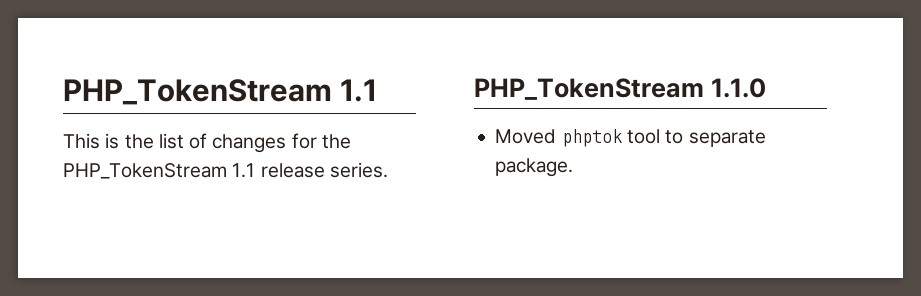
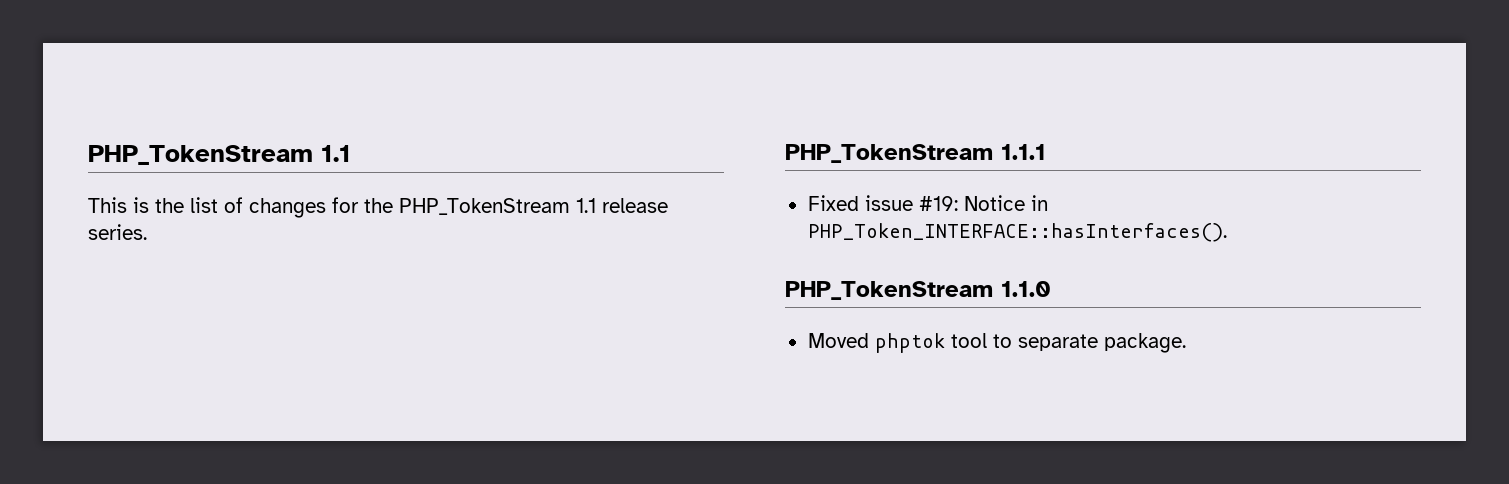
+ PHP_TokenStream 1.1.1
+ Fixed issue #19: Notice in PHP_Token_INTERFACE::hasInterfaces().

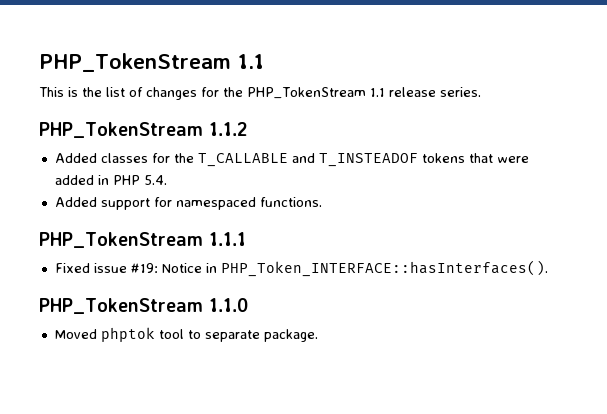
+ PHP_TokenStream 1.1.2
+ Added classes for the T_CALLABLE and T_INSTEADOF tokens that were added in PHP 5.4.
+ Added support for namespaced functions.

